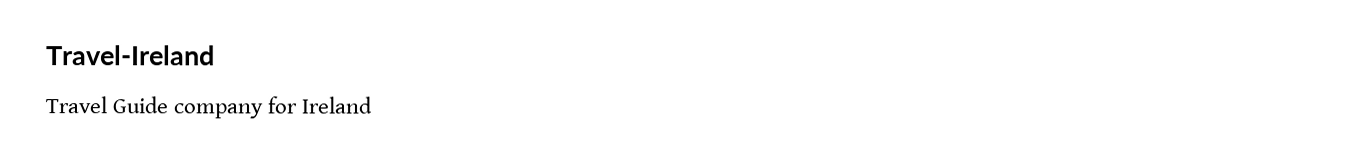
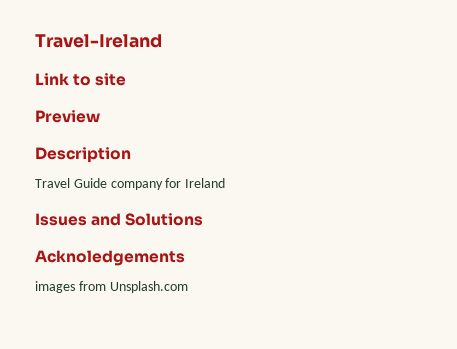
+ Link to site
+ Preview
+ Description
+ Issues and Solutions
+ Acknoledgements
+ images from Unsplash.com

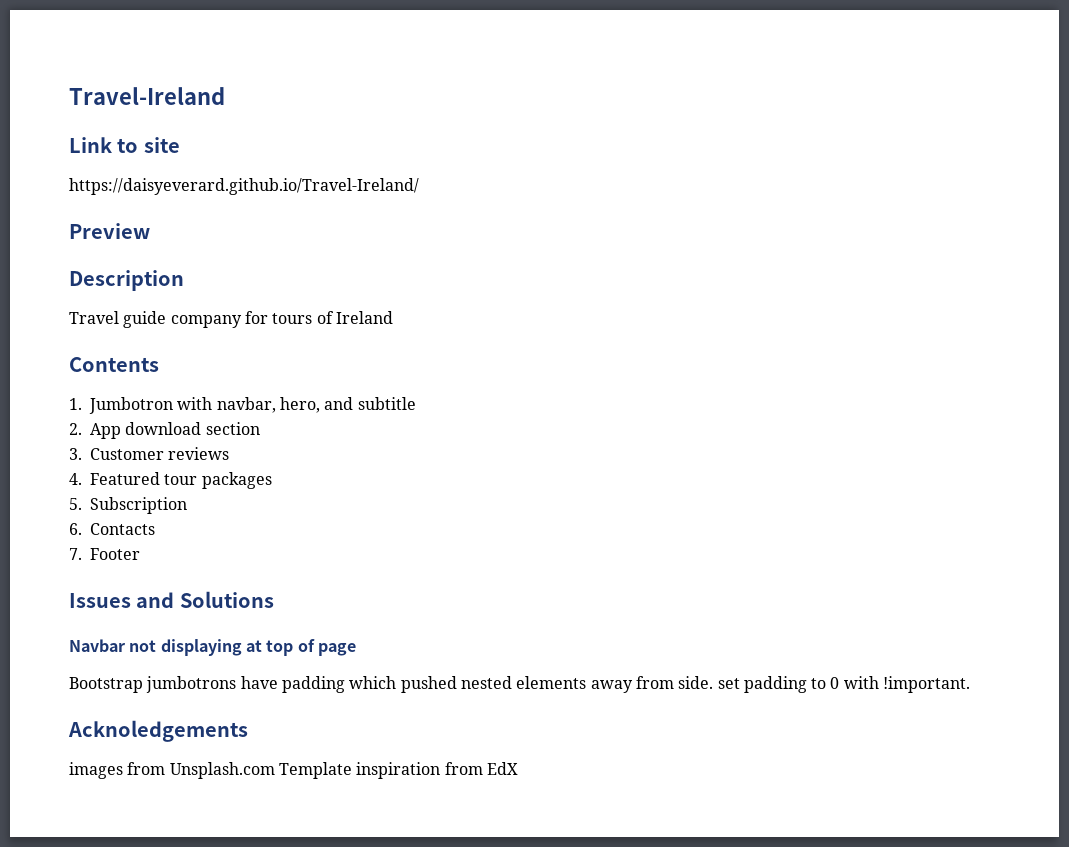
+ https://daisyeverard.github.io/Travel-Ireland/
- Travel Guide company for Ireland
+ Travel guide company for tours of Ireland
+ Contents
+ 1. Jumbotron with navbar, hero, and subtitle
+ 2. App download section
+ 3. Customer reviews
+ 4. Featured tour packages
+ 5. Subscription
+ 6. Contacts
+ 7. Footer
  Issues and Solutions
+ Navbar not displaying at top of page
+ Bootstrap jumbotrons have padding which pushed nested elements away from side. set padding to 0 with !important.
- images from Unsplash.com
+ images from Unsplash.com Template inspiration from EdX

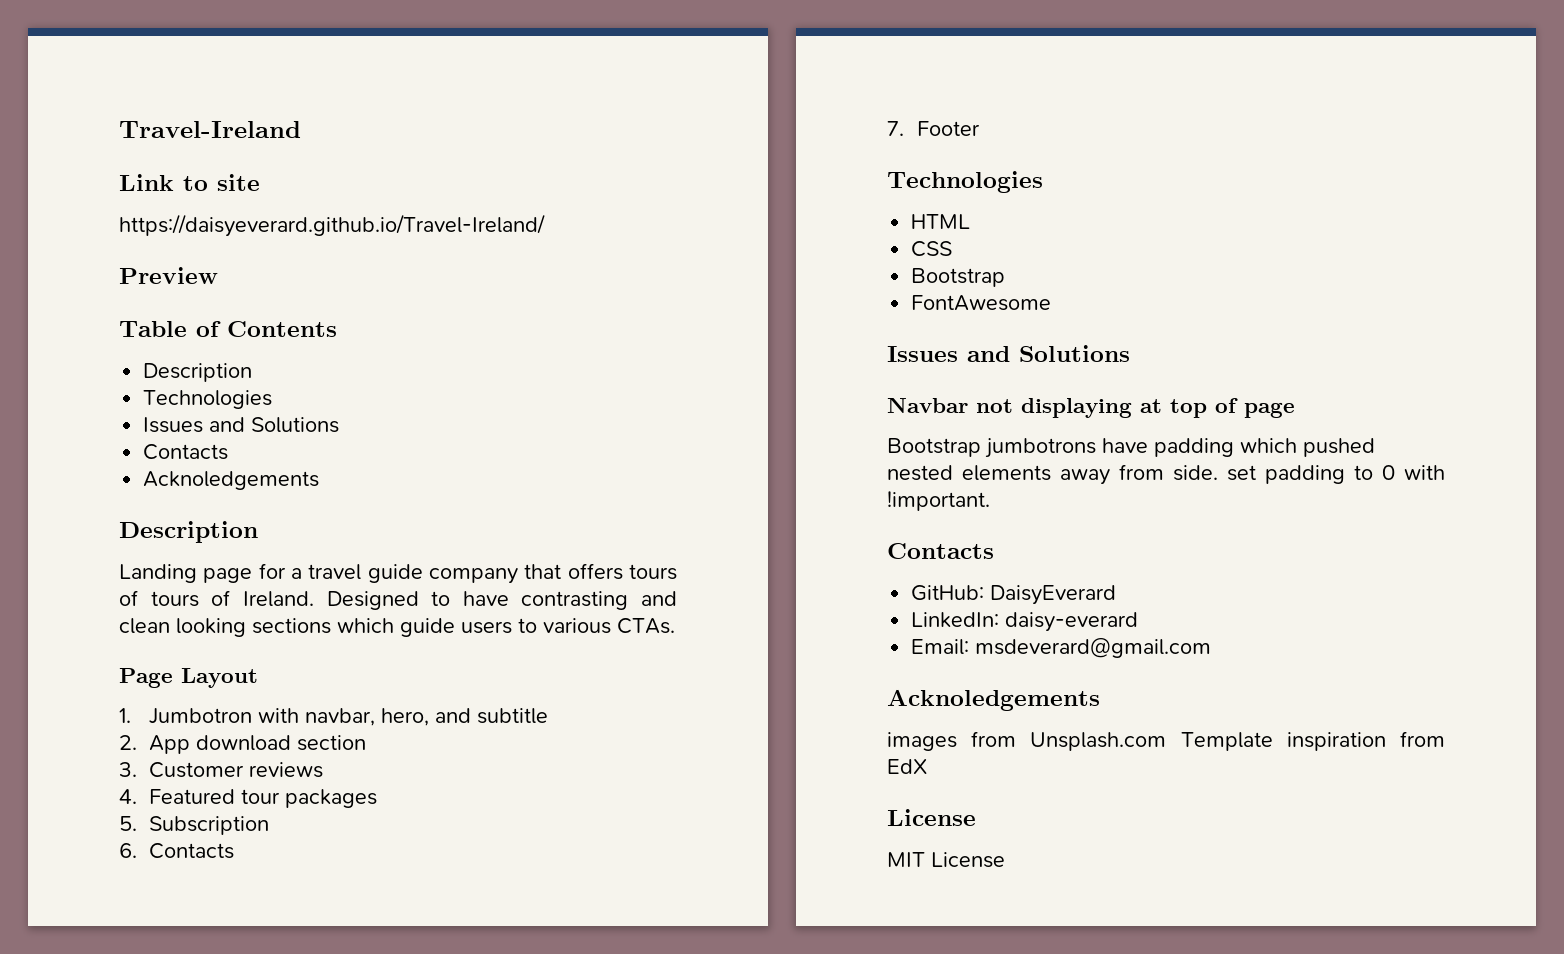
+ Table of Contents
  Description
- Travel guide company for tours of Ireland
- Contents
+ Technologies
+ Issues and Solutions
+ Contacts
+ Acknoledgements
+ Description
+ Landing page for a travel guide company that offers tours of tours of Ireland. Designed to have contrasting and clean looking sections which guide users to various CTAs.
+ Page Layout
  7. Footer
+ Technologies
+ HTML
+ CSS
+ Bootstrap
+ FontAwesome
  Bootstrap jumbotrons have padding which pushed nested elements away from side. set padding to 0 with !important.
+ Contacts
+ GitHub: DaisyEverard
+ LinkedIn: daisy-everard
+ Email: msdeverard@gmail.com
  images from Unsplash.com Template inspiration from EdX
+ License
+ MIT License

